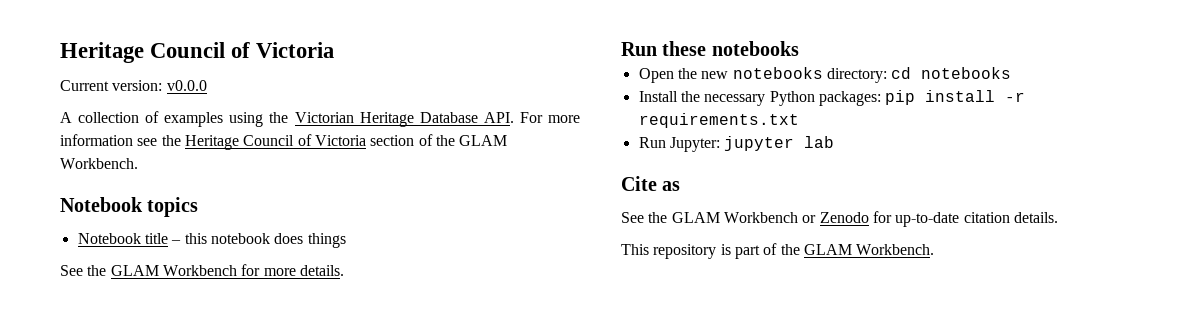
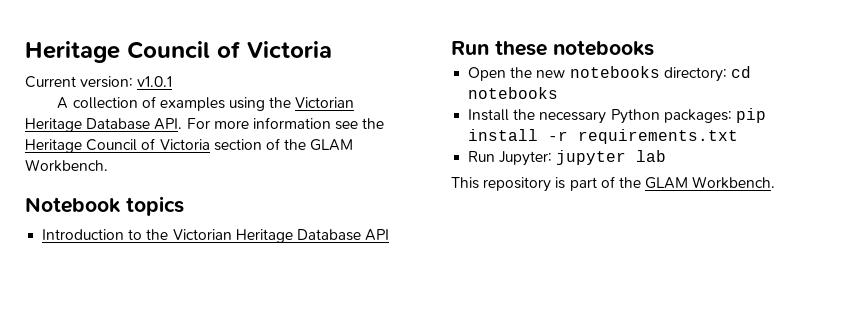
- Current version: v0.0.0
+ Current version: v1.0.1
- Notebook title – this notebook does things
- See the GLAM Workbench for more details.
+ Introduction to the Victorian Heritage Database API
- Cite as
- See the GLAM Workbench or Zenodo for up-to-date citation details.

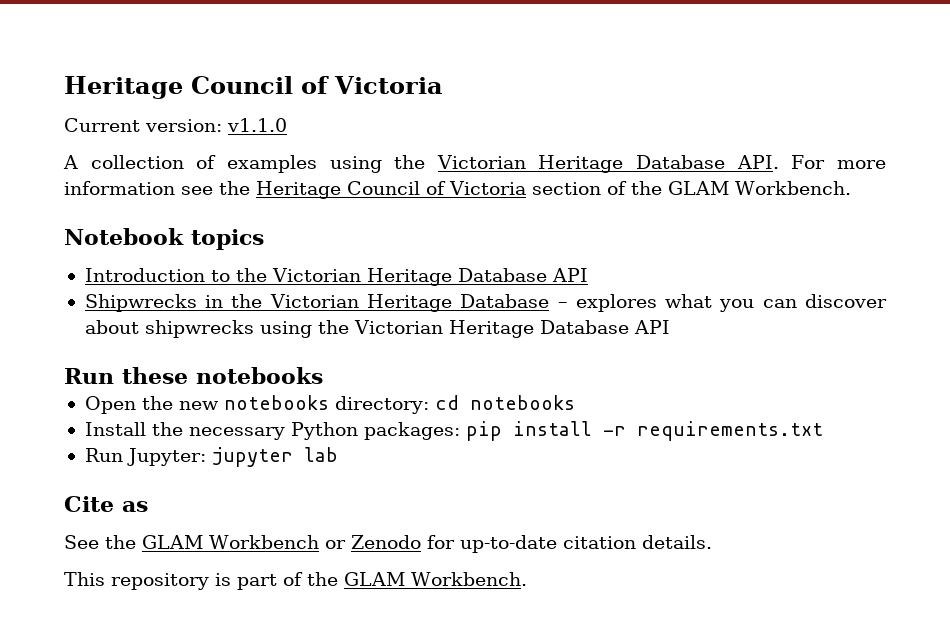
- Current version: v1.0.1
+ Current version: v1.1.0
+ Shipwrecks in the Victorian Heritage Database – explores what you can discover about shipwrecks using the Victorian Heritage Database API
+ Cite as
+ See the GLAM Workbench or Zenodo for up-to-date citation details.

